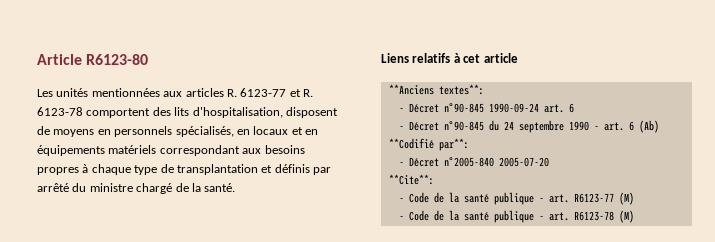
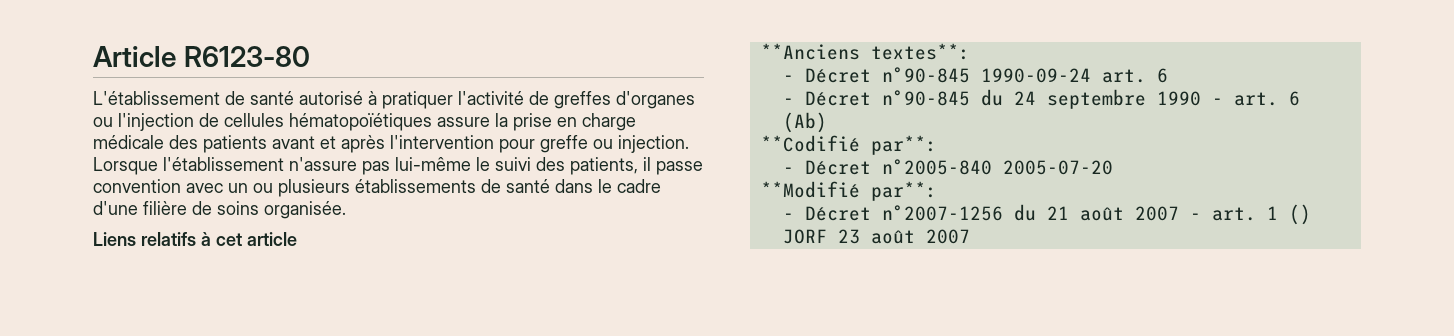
- Les unités mentionnées aux articles R. 6123-77 et R. 6123-78 comportent des lits d'hospitalisation, disposent de moyens en personnels spécialisés, en locaux et en équipements matériels correspondant aux besoins propres à chaque type de transplantation et définis par arrêté du ministre chargé de la santé.
+ L'établissement de santé autorisé à pratiquer l'activité de greffes d'organes ou l'injection de cellules hématopoïétiques assure la prise en charge médicale des patients avant et après l'intervention pour greffe ou injection. Lorsque l'établissement n'assure pas lui-même le suivi des patients, il passe convention avec un ou plusieurs établissements de santé dans le cadre d'une filière de soins organisée.
- **Cite**:
- - Code de la santé publique - art. R6123-77 (M)
- - Code de la santé publique - art. R6123-78 (M)
+ **Modifié par**:
+ - Décret n°2007-1256 du 21 août 2007 - art. 1 () JORF 23 août 2007

